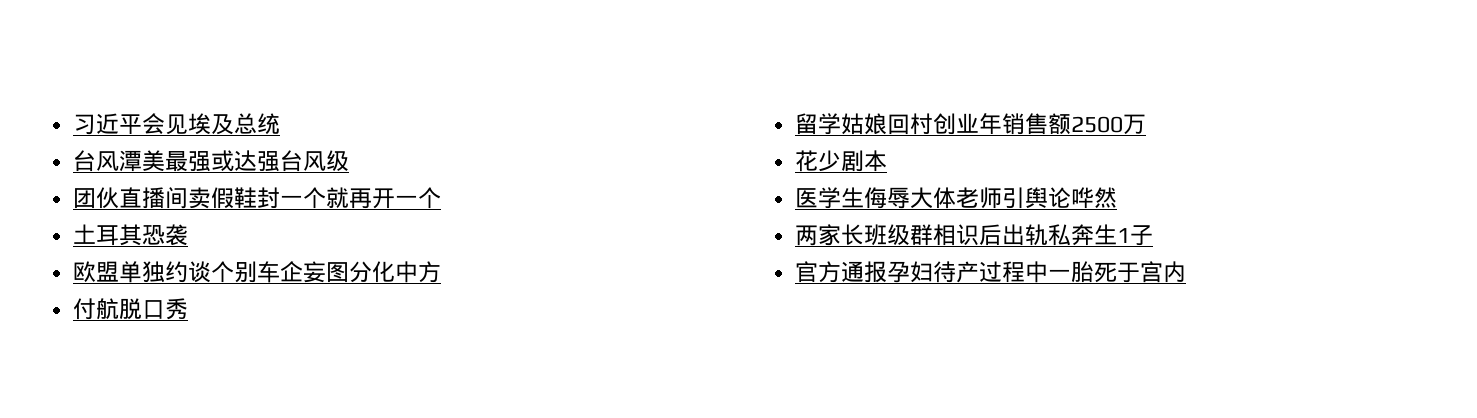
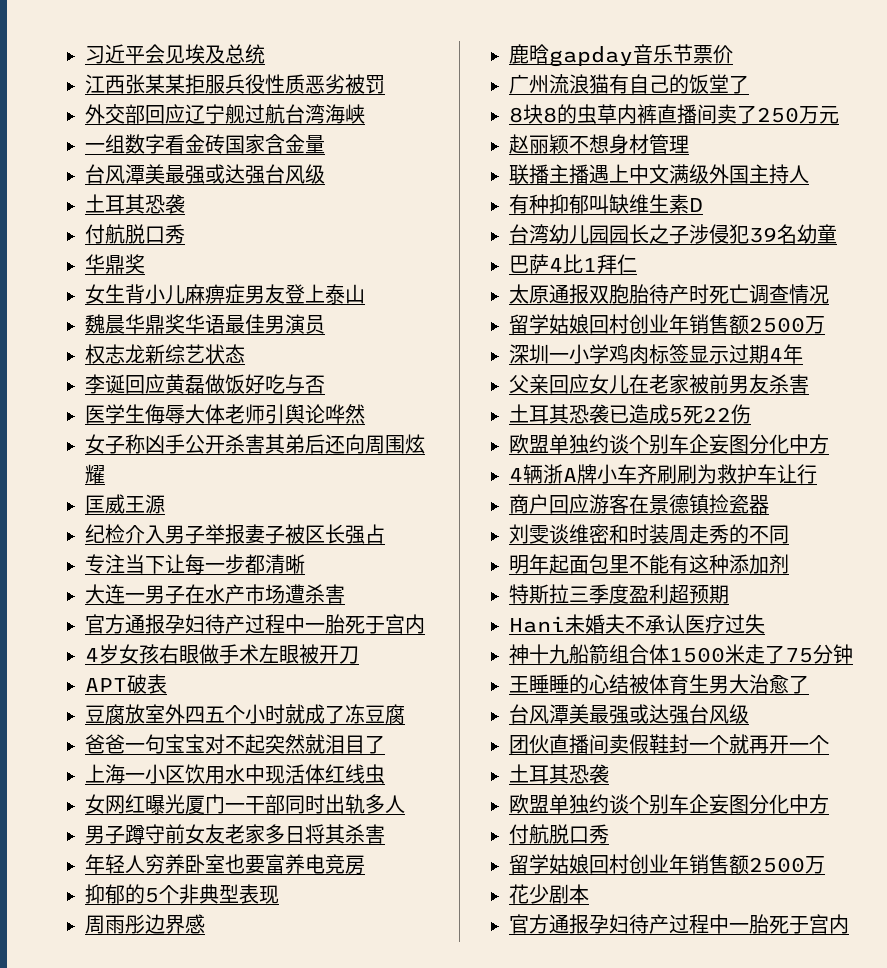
+ 江西张某某拒服兵役性质恶劣被罚
+ 外交部回应辽宁舰过航台湾海峡
+ 一组数字看金砖国家含金量
+ 台风潭美最强或达强台风级
+ 土耳其恐袭
+ 付航脱口秀
+ 华鼎奖
+ 女生背小儿麻痹症男友登上泰山
+ 魏晨华鼎奖华语最佳男演员
+ 权志龙新综艺状态
+ 李诞回应黄磊做饭好吃与否
+ 医学生侮辱大体老师引舆论哗然
+ 女子称凶手公开杀害其弟后还向周围炫耀
+ 匡威王源
+ 纪检介入男子举报妻子被区长强占
+ 专注当下让每一步都清晰
+ 大连一男子在水产市场遭杀害
+ 官方通报孕妇待产过程中一胎死于宫内
+ 4岁女孩右眼做手术左眼被开刀
+ APT破表
+ 豆腐放室外四五个小时就成了冻豆腐
+ 爸爸一句宝宝对不起突然就泪目了
+ 上海一小区饮用水中现活体红线虫
+ 女网红曝光厦门一干部同时出轨多人
+ 男子蹲守前女友老家多日将其杀害
+ 年轻人穷养卧室也要富养电竞房
+ 抑郁的5个非典型表现
+ 周雨彤边界感
+ 鹿晗gapday音乐节票价
+ 广州流浪猫有自己的饭堂了
+ 8块8的虫草内裤直播间卖了250万元
+ 赵丽颖不想身材管理
+ 联播主播遇上中文满级外国主持人
+ 有种抑郁叫缺维生素D
+ 台湾幼儿园园长之子涉侵犯39名幼童
+ 巴萨4比1拜仁
+ 太原通报双胞胎待产时死亡调查情况
+ 留学姑娘回村创业年销售额2500万
+ 深圳一小学鸡肉标签显示过期4年
+ 父亲回应女儿在老家被前男友杀害
+ 土耳其恐袭已造成5死22伤
+ 欧盟单独约谈个别车企妄图分化中方
+ 4辆浙A牌小车齐刷刷为救护车让行
+ 商户回应游客在景德镇捡瓷器
+ 刘雯谈维密和时装周走秀的不同
+ 明年起面包里不能有这种添加剂
+ 特斯拉三季度盈利超预期
+ Hani未婚夫不承认医疗过失
+ 神十九船箭组合体1500米走了75分钟
+ 王睡睡的心结被体育生男大治愈了
- 医学生侮辱大体老师引舆论哗然
- 两家长班级群相识后出轨私奔生1子

